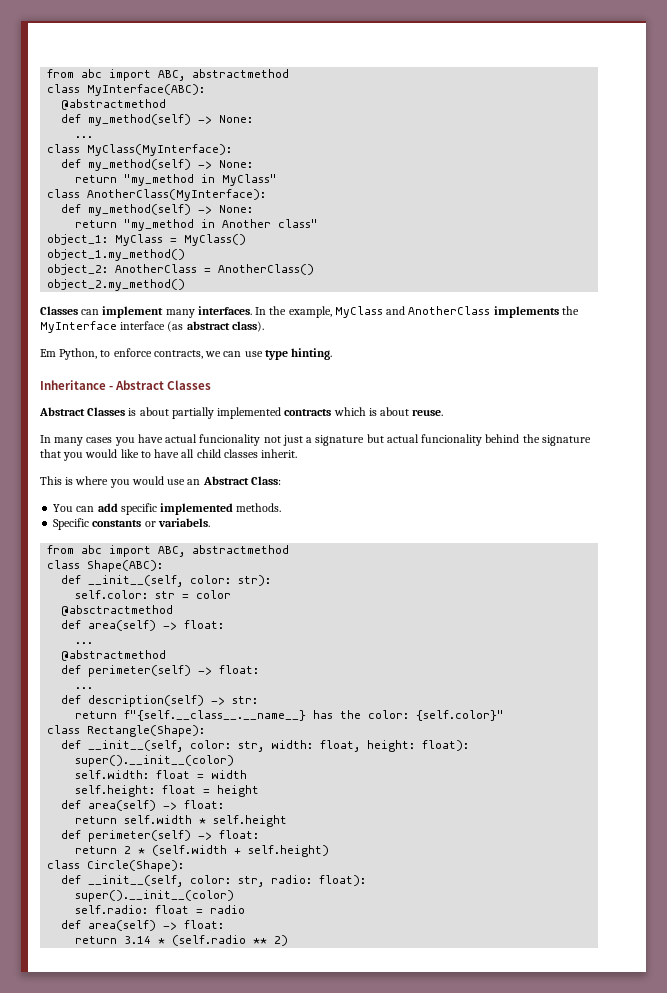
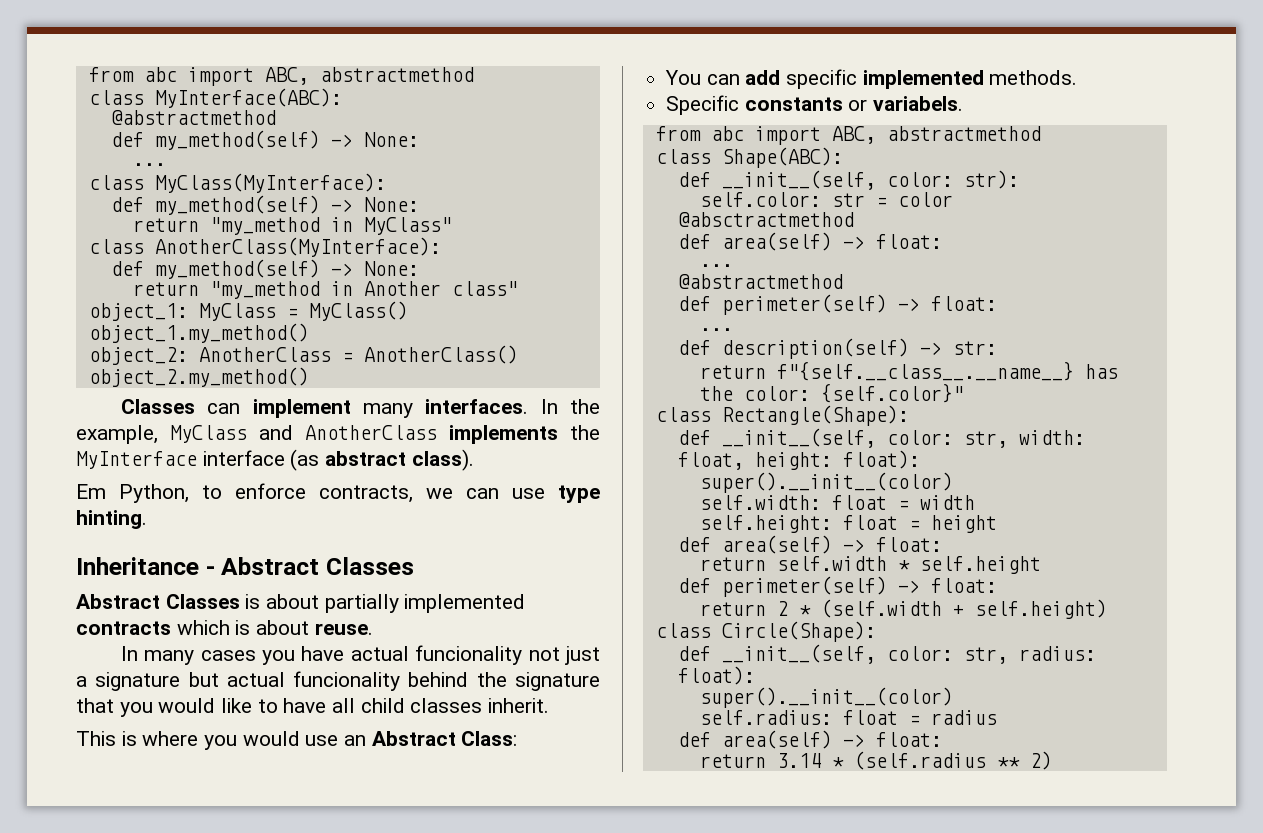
- def __init__(self, color: str, radio: float):
+ def __init__(self, color: str, radius: float):
  super().__init__(color)
- self.radio: float = radio
+ self.radius: float = radius
- return 3.14 * (self.radio ** 2)
+ return 3.14 * (self.radius ** 2)

